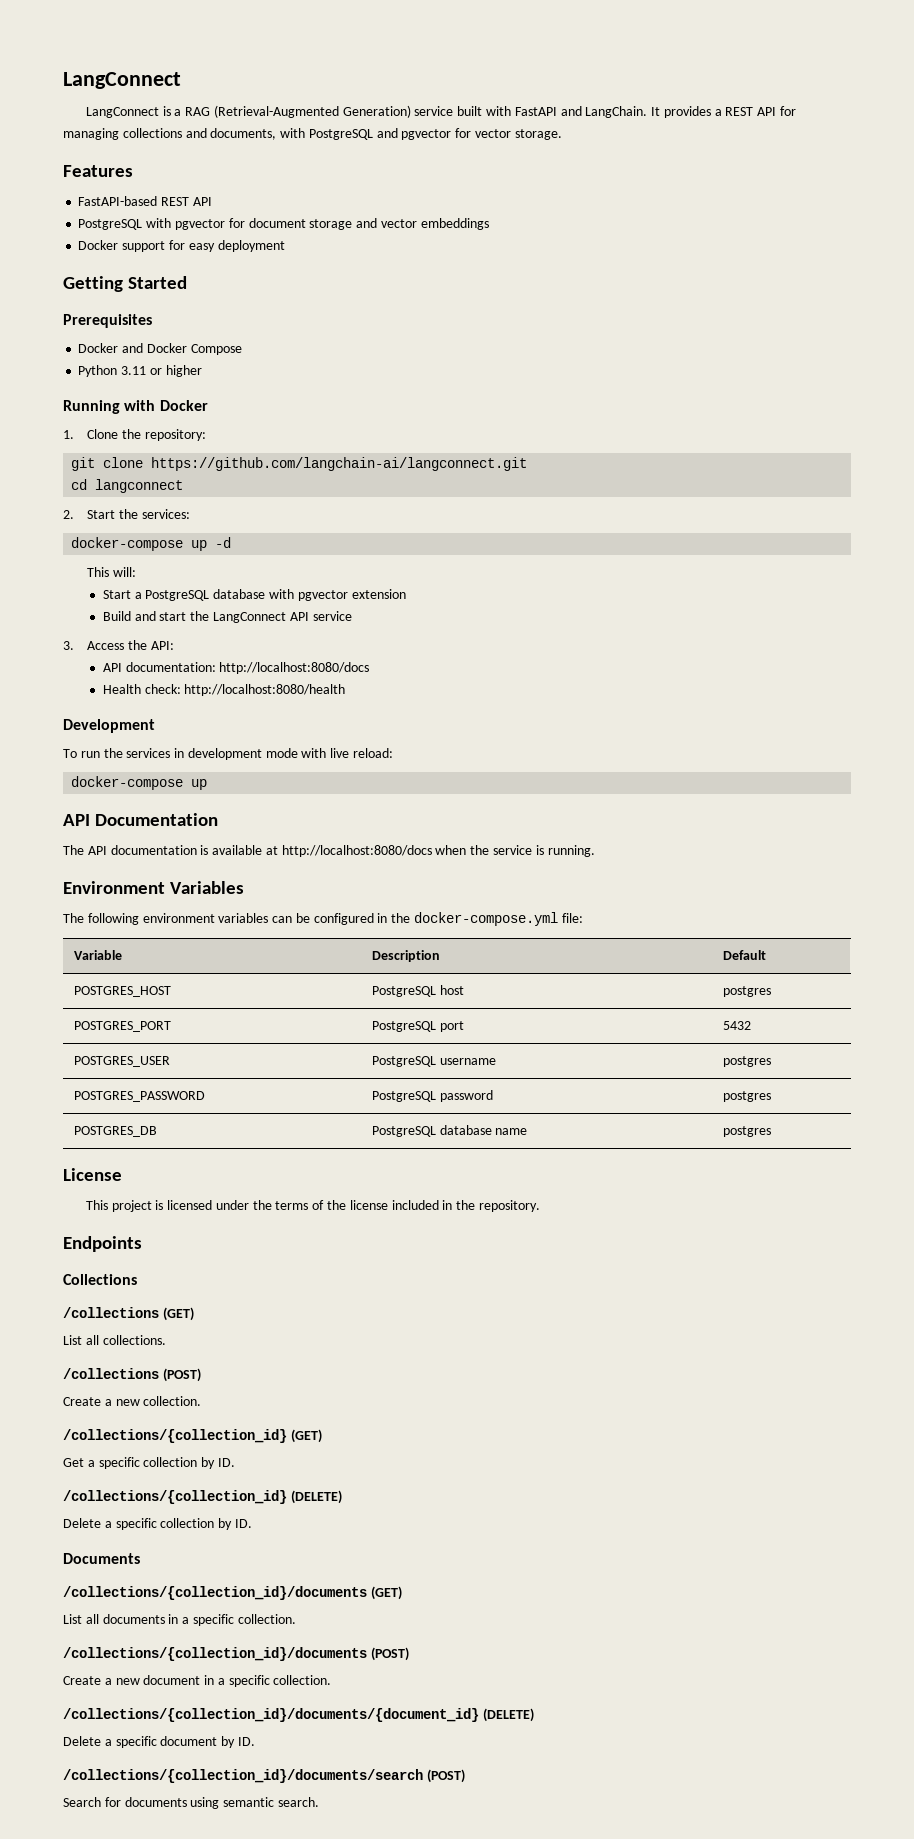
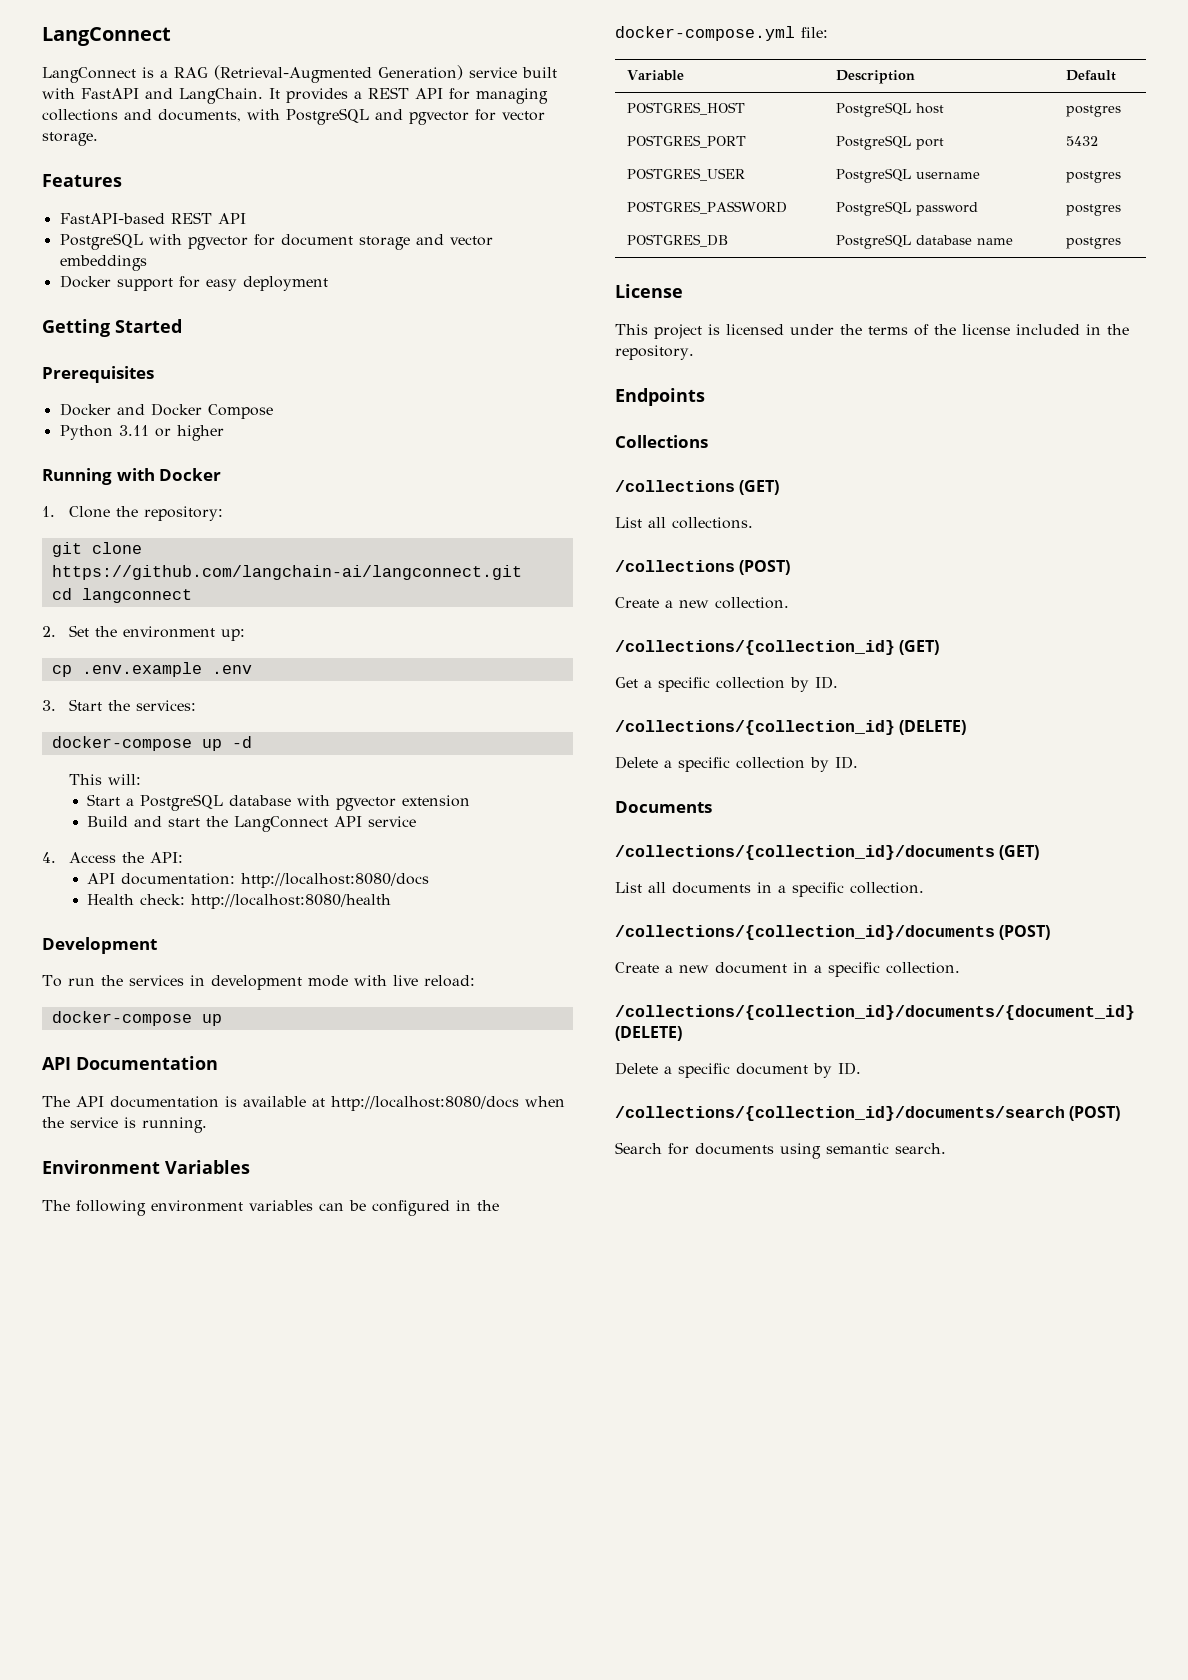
- 2. Start the services:
+ 2. Set the environment up:
+ cp .env.example .env
+ 3. Start the services:
- 3. Access the API:
+ 4. Access the API:

